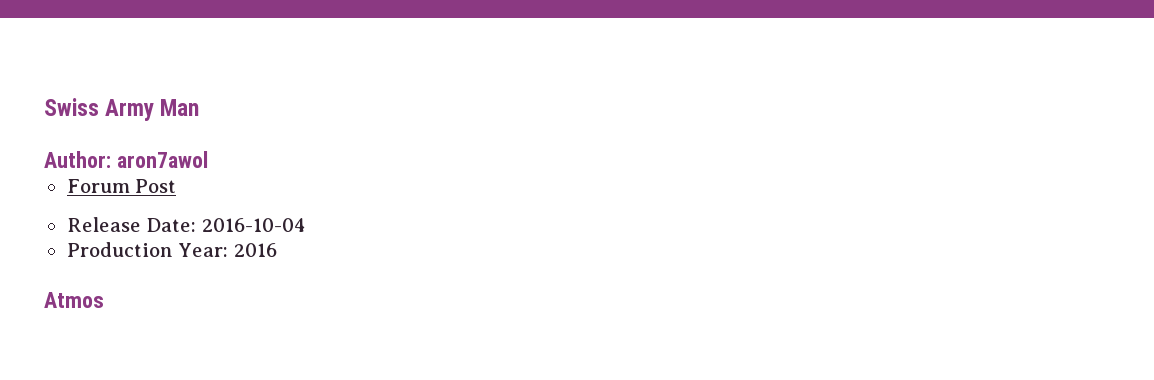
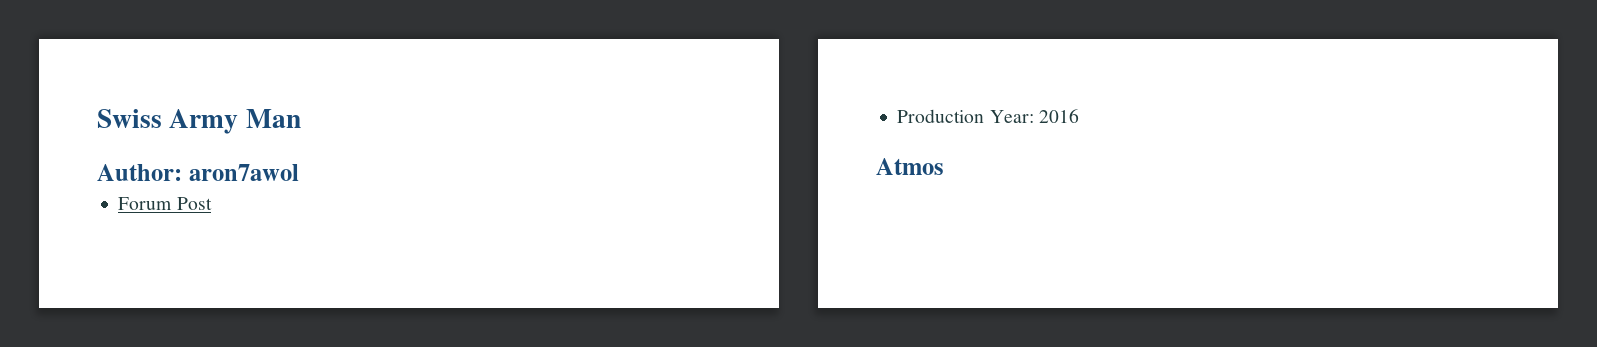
- Release Date: 2016-10-04

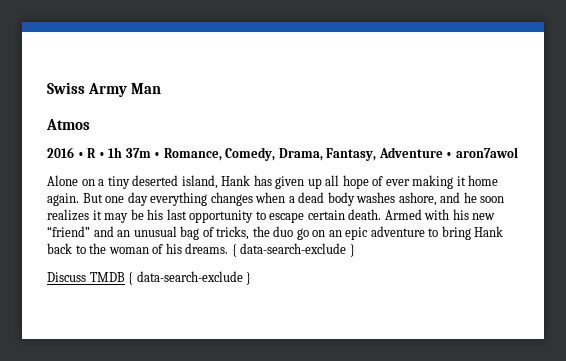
- Author: aron7awol
- Forum Post
- Production Year: 2016
  Atmos
+ 2016 • R • 1h 37m • Romance, Comedy, Drama, Fantasy, Adventure • aron7awol
+ Alone on a tiny deserted island, Hank has given up all hope of ever making it home again. But one day everything changes when a dead body washes ashore, and he soon realizes it may be his last opportunity to escape certain death. Armed with his new “friend” and an unusual bag of tricks, the duo go on an epic adventure to bring Hank back to the woman of his dreams. { data-search-exclude }
+ Discuss TMDB { data-search-exclude }

